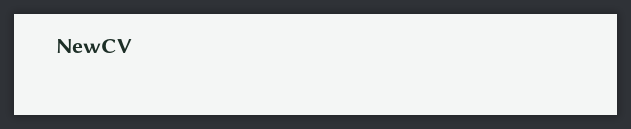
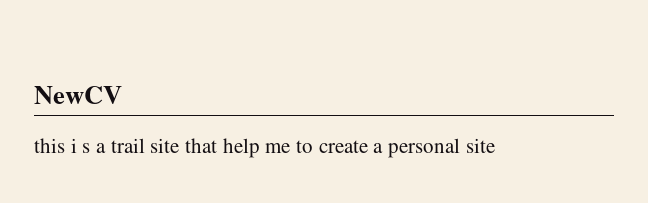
+ this i s a trail site that help me to create a personal site

